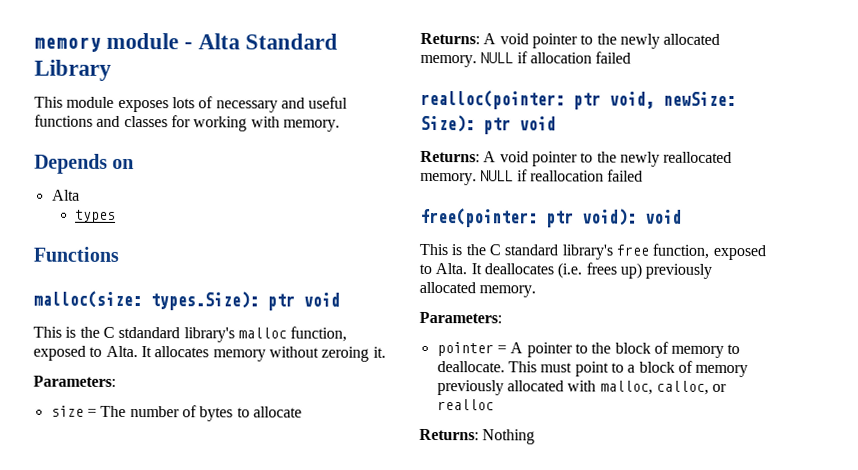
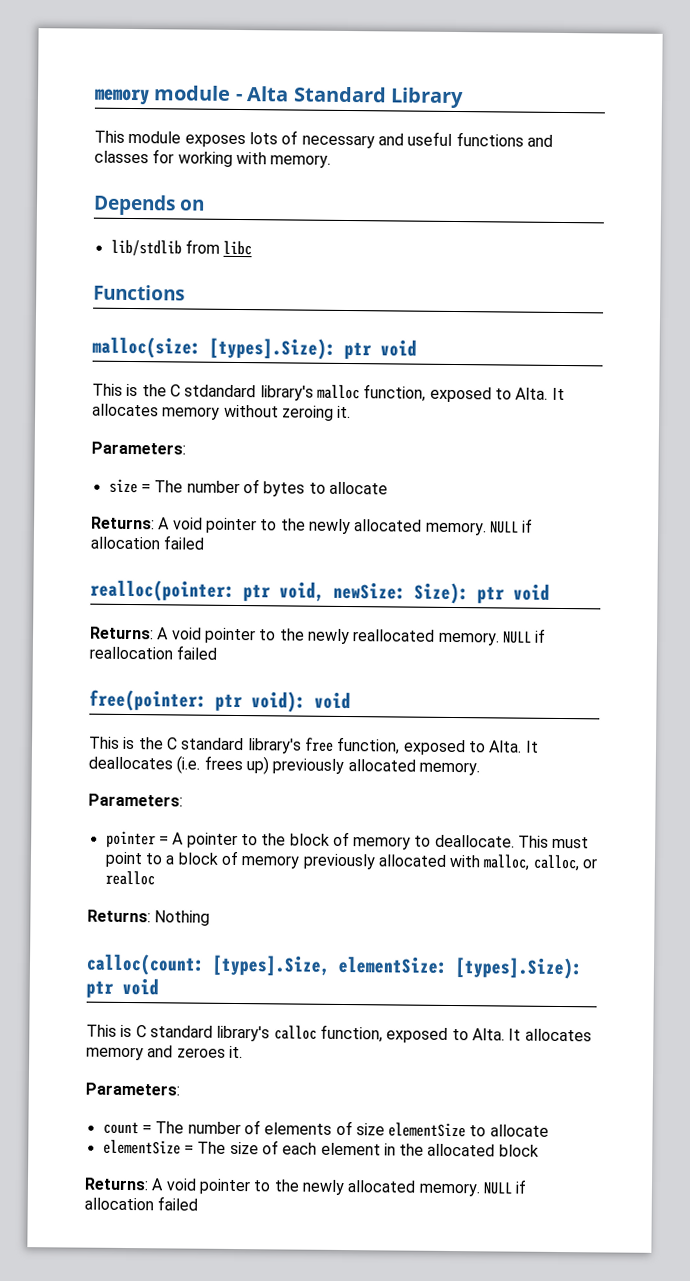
  Depends on
- Alta
- types
+ lib/stdlib from libc
- malloc(size: types.Size): ptr void
+ malloc(size: [types].Size): ptr void
+ calloc(count: [types].Size, elementSize: [types].Size): ptr void
+ This is C standard library's calloc function, exposed to Alta. It allocates memory and zeroes it.
+ Parameters:
+ count = The number of elements of size elementSize to allocate
+ elementSize = The size of each element in the allocated block
+ Returns: A void pointer to the newly allocated memory. NULL if allocation failed

